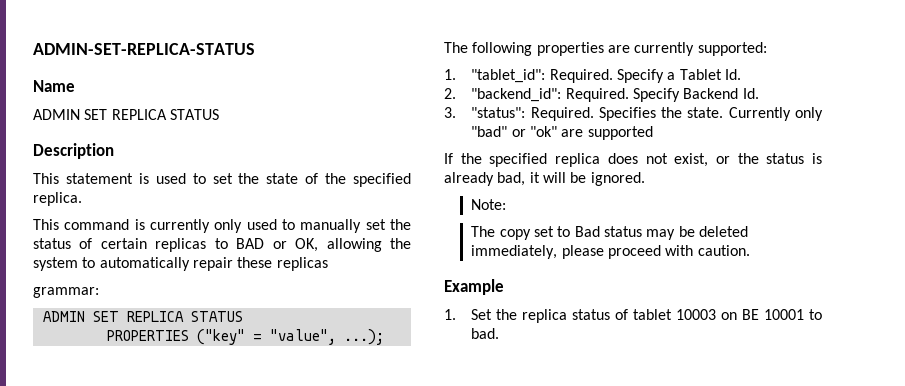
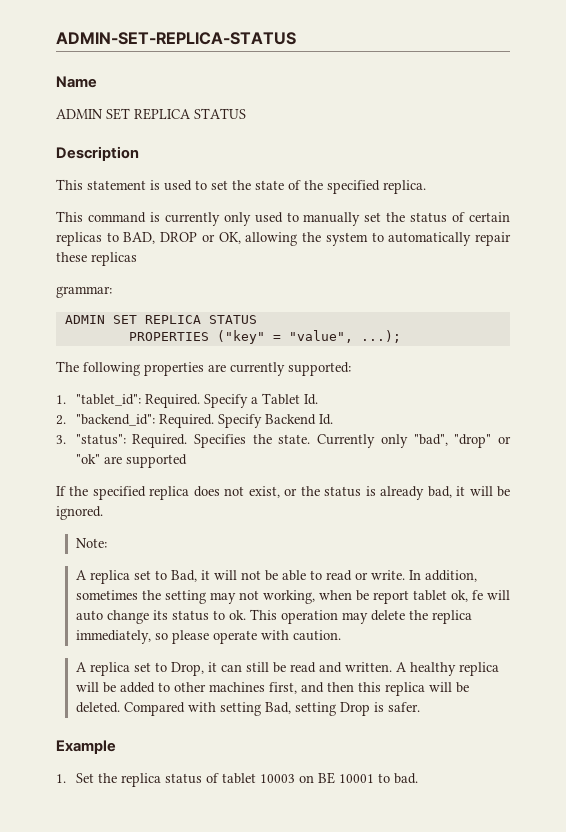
- This command is currently only used to manually set the status of certain replicas to BAD or OK, allowing the system to automatically repair these replicas
+ This command is currently only used to manually set the status of certain replicas to BAD, DROP or OK, allowing the system to automatically repair these replicas
- Currently only "bad" or "ok" are supported
+ Currently only "bad", "drop" or "ok" are supported
- The copy set to Bad status may be deleted immediately, please proceed with caution.
+ A replica set to Bad, it will not be able to read or write. In addition, sometimes the setting may not working, when be report tablet ok, fe will auto change its status to ok. This operation may delete the replica immediately, so please operate with caution.
+ A replica set to Drop, it can still be read and written. A healthy replica will be added to other machines first, and then this replica will be deleted. Compared with setting Bad, setting Drop is safer.

